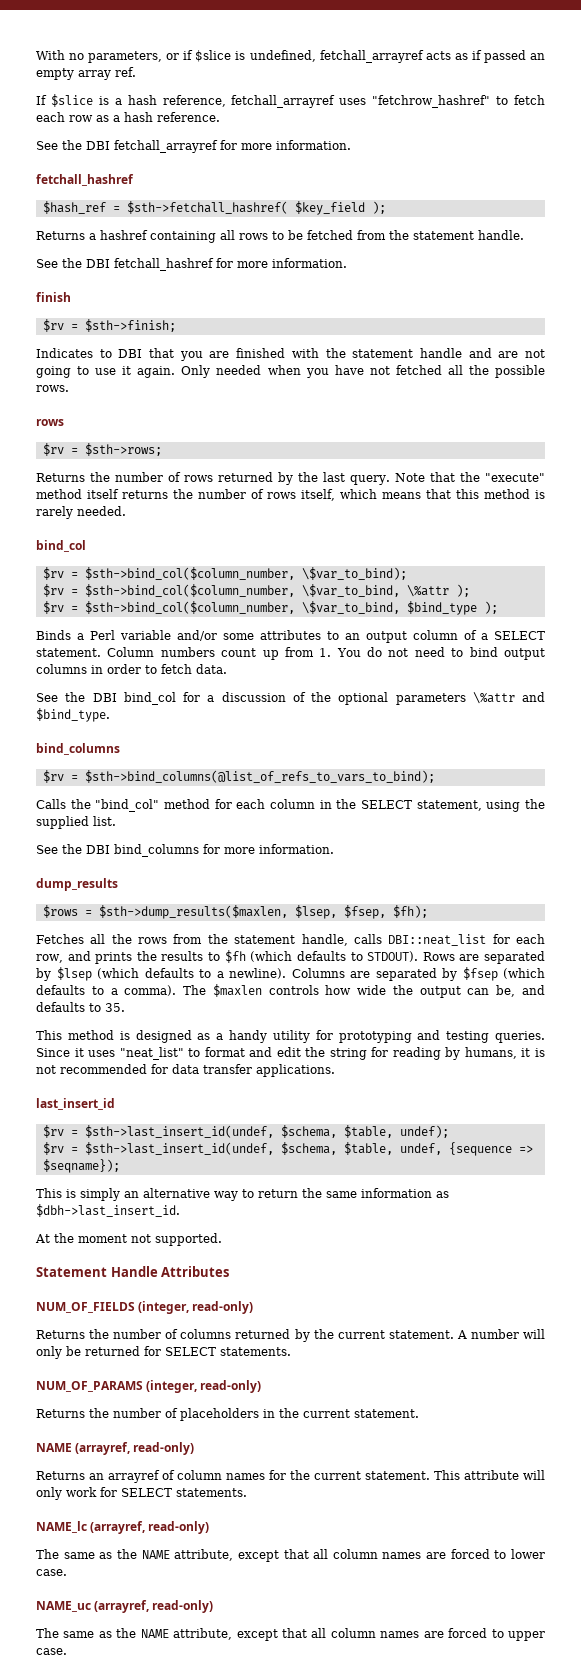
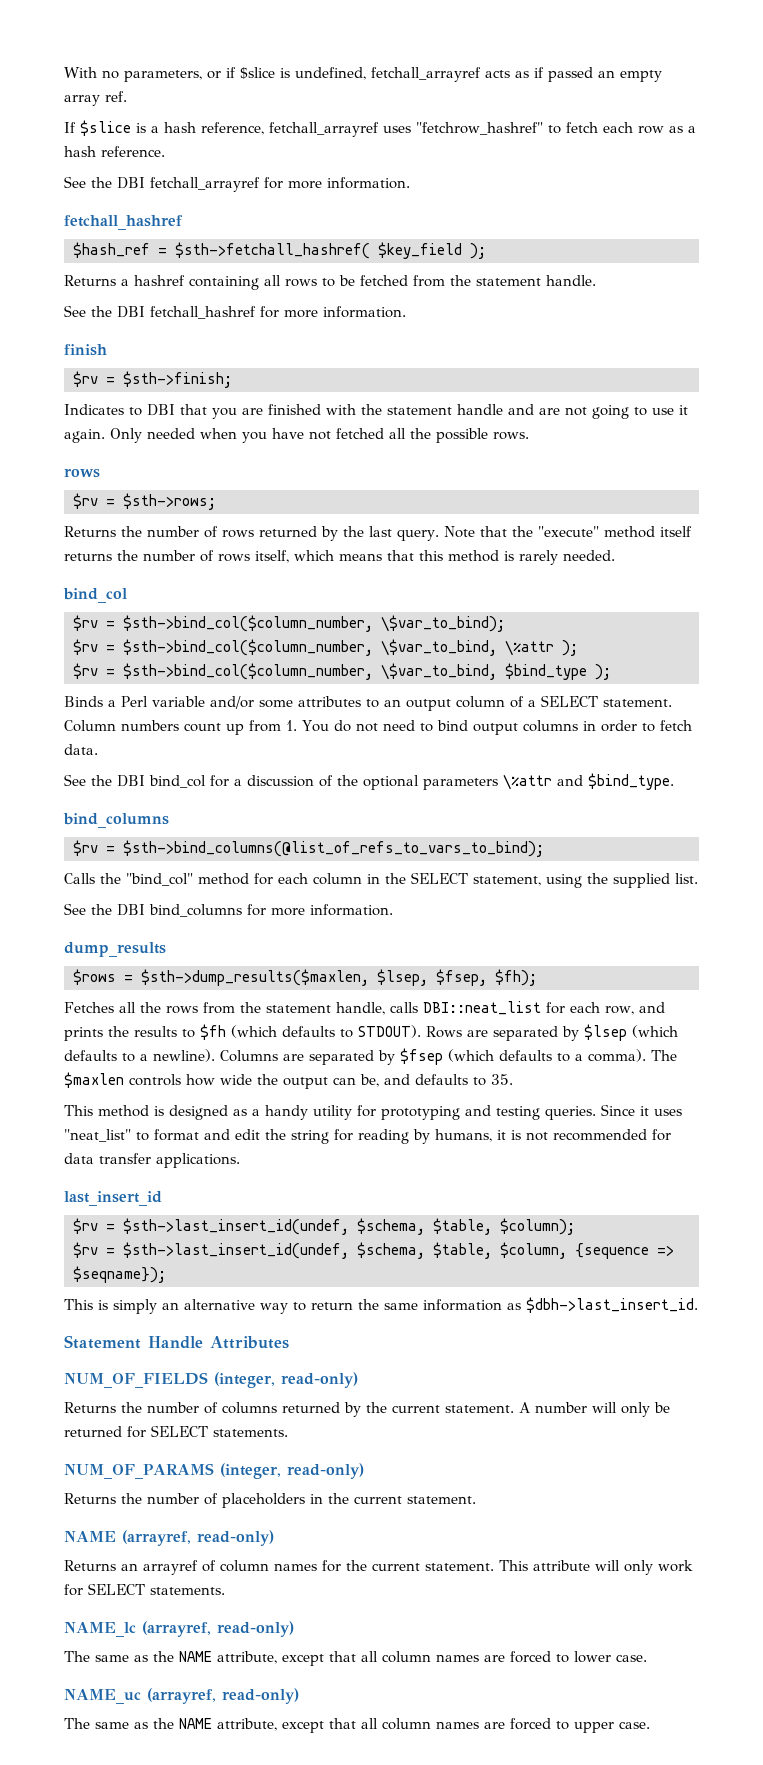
- $rv = $sth->last_insert_id(undef, $schema, $table, undef);
- $rv = $sth->last_insert_id(undef, $schema, $table, undef, {sequence => $seqname});
+ $rv = $sth->last_insert_id(undef, $schema, $table, $column);
+ $rv = $sth->last_insert_id(undef, $schema, $table, $column, {sequence => $seqname});
- At the moment not supported.

